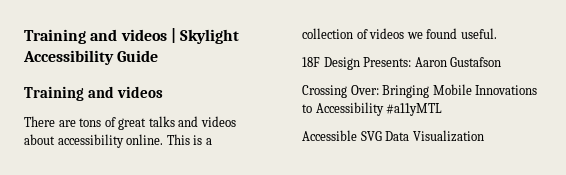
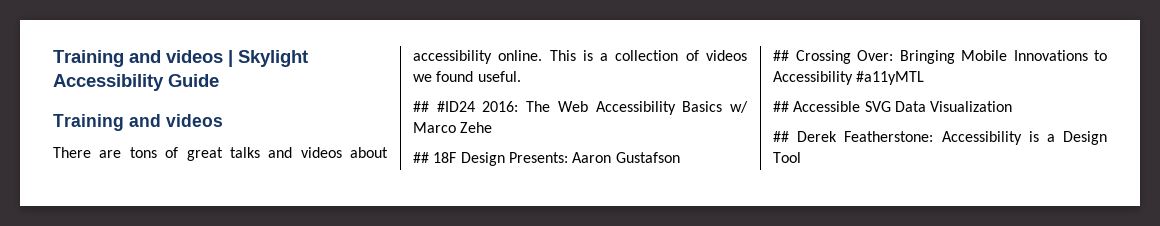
- 18F Design Presents: Aaron Gustafson
+ ## #ID24 2016: The Web Accessibility Basics w/ Marco Zehe
+ ## 18F Design Presents: Aaron Gustafson
- Crossing Over: Bringing Mobile Innovations to Accessibility #a11yMTL
+ ## Crossing Over: Bringing Mobile Innovations to Accessibility #a11yMTL
- Accessible SVG Data Visualization
+ ## Accessible SVG Data Visualization
+ ## Derek Featherstone: Accessibility is a Design Tool

